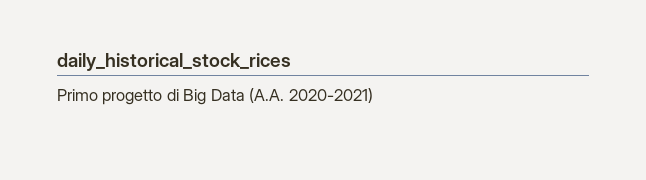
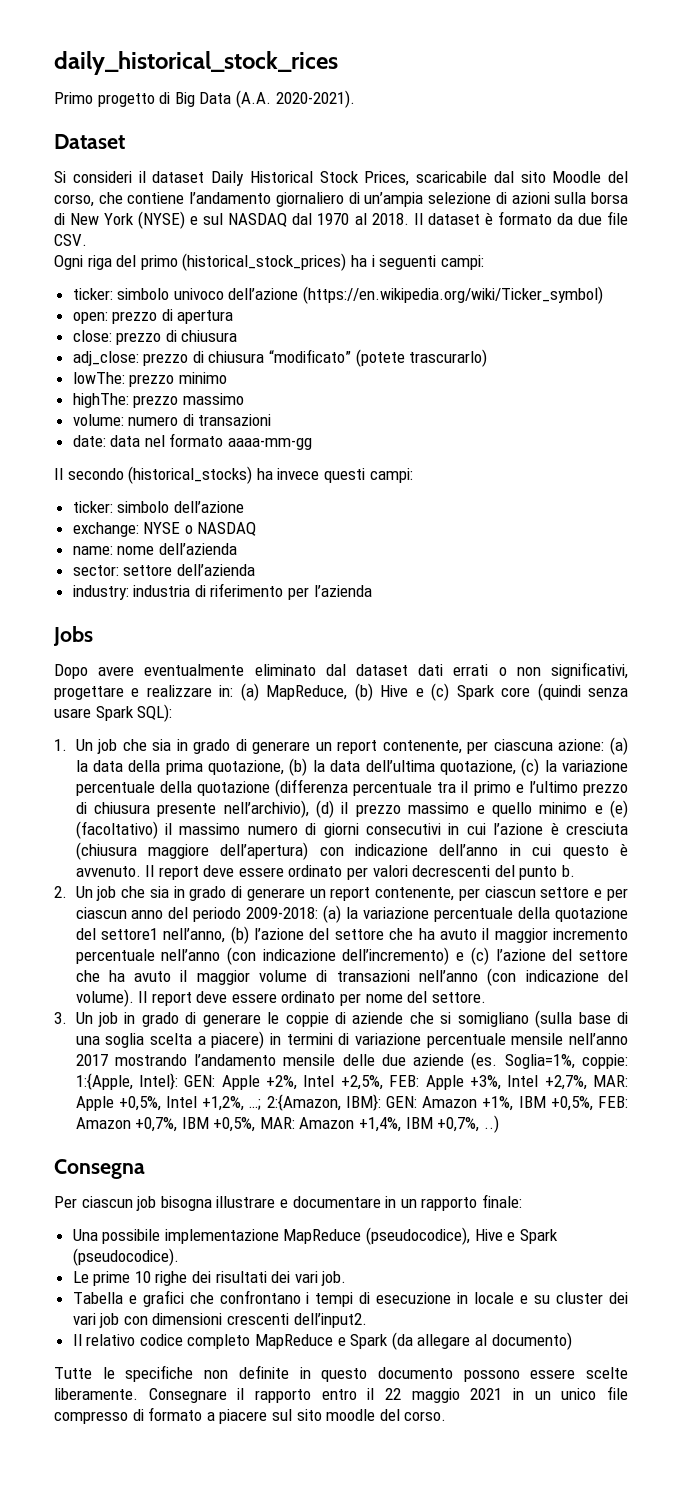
- Primo progetto di Big Data (A.A. 2020-2021)
+ Primo progetto di Big Data (A.A. 2020-2021).
+ Dataset
+ Si consideri il dataset Daily Historical Stock Prices, scaricabile dal sito Moodle del corso, che contiene l’andamento giornaliero di un’ampia selezione di azioni sulla borsa di New York (NYSE) e sul NASDAQ dal 1970 al 2018. Il dataset è formato da due file CSV.
+ Ogni riga del primo (historical_stock_prices) ha i seguenti campi:
+ ticker: simbolo univoco dell’azione (https://en.wikipedia.org/wiki/Ticker_symbol)
+ open: prezzo di apertura
+ close: prezzo di chiusura
+ adj_close: prezzo di chiusura “modificato” (potete trascurarlo)
+ lowThe: prezzo minimo
+ highThe: prezzo massimo
+ volume: numero di transazioni
+ date: data nel formato aaaa-mm-gg
+ Il secondo (historical_stocks) ha invece questi campi:
+ ticker: simbolo dell’azione
+ exchange: NYSE o NASDAQ
+ name: nome dell’azienda
+ sector: settore dell’azienda
+ industry: industria di riferimento per l’azienda
+ Jobs
+ Dopo avere eventualmente eliminato dal dataset dati errati o non significativi, progettare e realizzare in: (a) MapReduce, (b) Hive e (c) Spark core (quindi senza usare Spark SQL):
+ 1. Un job che sia in grado di generare un report contenente, per ciascuna azione: (a) la data della prima quotazione, (b) la data dell’ultima quotazione, (c) la variazione percentuale della quotazione (differenza percentuale tra il primo e l’ultimo prezzo di chiusura presente nell’archivio), (d) il prezzo massimo e quello minimo e (e) (facoltativo) il massimo numero di giorni consecutivi in cui l’azione è cresciuta (chiusura maggiore dell’apertura) con indicazione dell’anno in cui questo è avvenuto. Il report deve essere ordinato per valori decrescenti del punto b.
+ 2. Un job che sia in grado di generare un report contenente, per ciascun settore e per ciascun anno del periodo 2009-2018: (a) la variazione percentuale della quotazione del settore1 nell’anno, (b) l’azione del settore che ha avuto il maggior incremento percentuale nell’anno (con indicazione dell’incremento) e (c) l’azione del settore che ha avuto il maggior volume di transazioni nell’anno (con indicazione del volume). Il report deve essere ordinato per nome del settore.
+ 3. Un job in grado di generare le coppie di aziende che si somigliano (sulla base di una soglia scelta a piacere) in termini di variazione percentuale mensile nell’anno 2017 mostrando l’andamento mensile delle due aziende (es. Soglia=1%, coppie: 1:{Apple, Intel}: GEN: Apple +2%, Intel +2,5%, FEB: Apple +3%, Intel +2,7%, MAR: Apple +0,5%, Intel +1,2%, …; 2:{Amazon, IBM}: GEN: Amazon +1%, IBM +0,5%, FEB: Amazon +0,7%, IBM +0,5%, MAR: Amazon +1,4%, IBM +0,7%, ..)
+ Consegna
+ Per ciascun job bisogna illustrare e documentare in un rapporto finale:
+ Una possibile implementazione MapReduce (pseudocodice), Hive e Spark (pseudocodice).
+ Le prime 10 righe dei risultati dei vari job.
+ Tabella e grafici che confrontano i tempi di esecuzione in locale e su cluster dei vari job con dimensioni crescenti dell’input2.
+ Il relativo codice completo MapReduce e Spark (da allegare al documento)
+ Tutte le specifiche non definite in questo documento possono essere scelte liberamente. Consegnare il rapporto entro il 22 maggio 2021 in un unico file compresso di formato a piacere sul sito moodle del corso.

